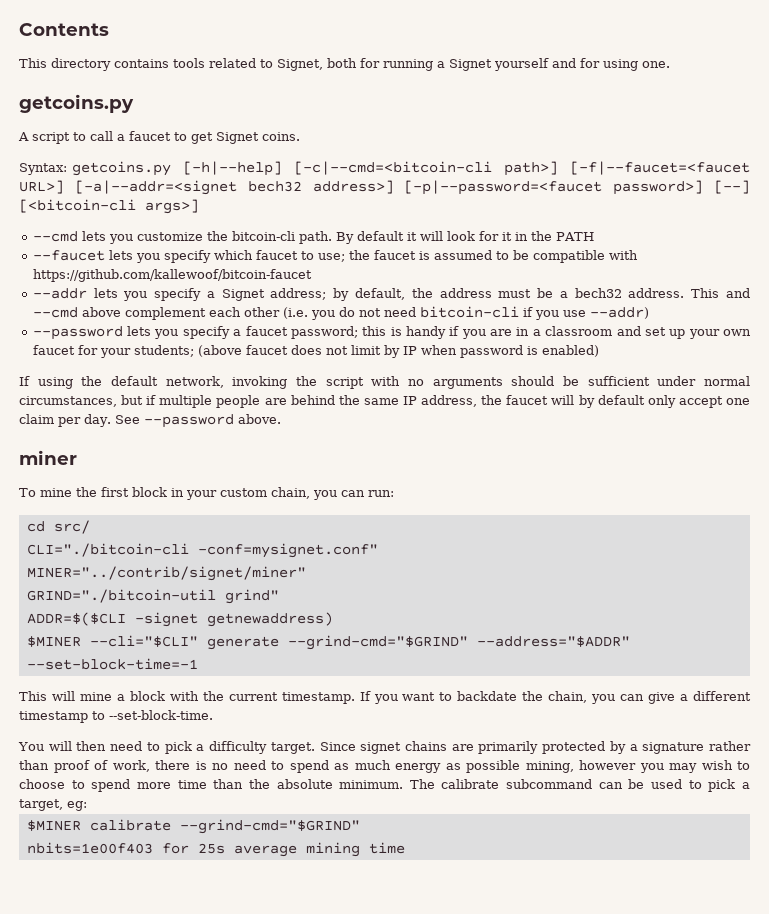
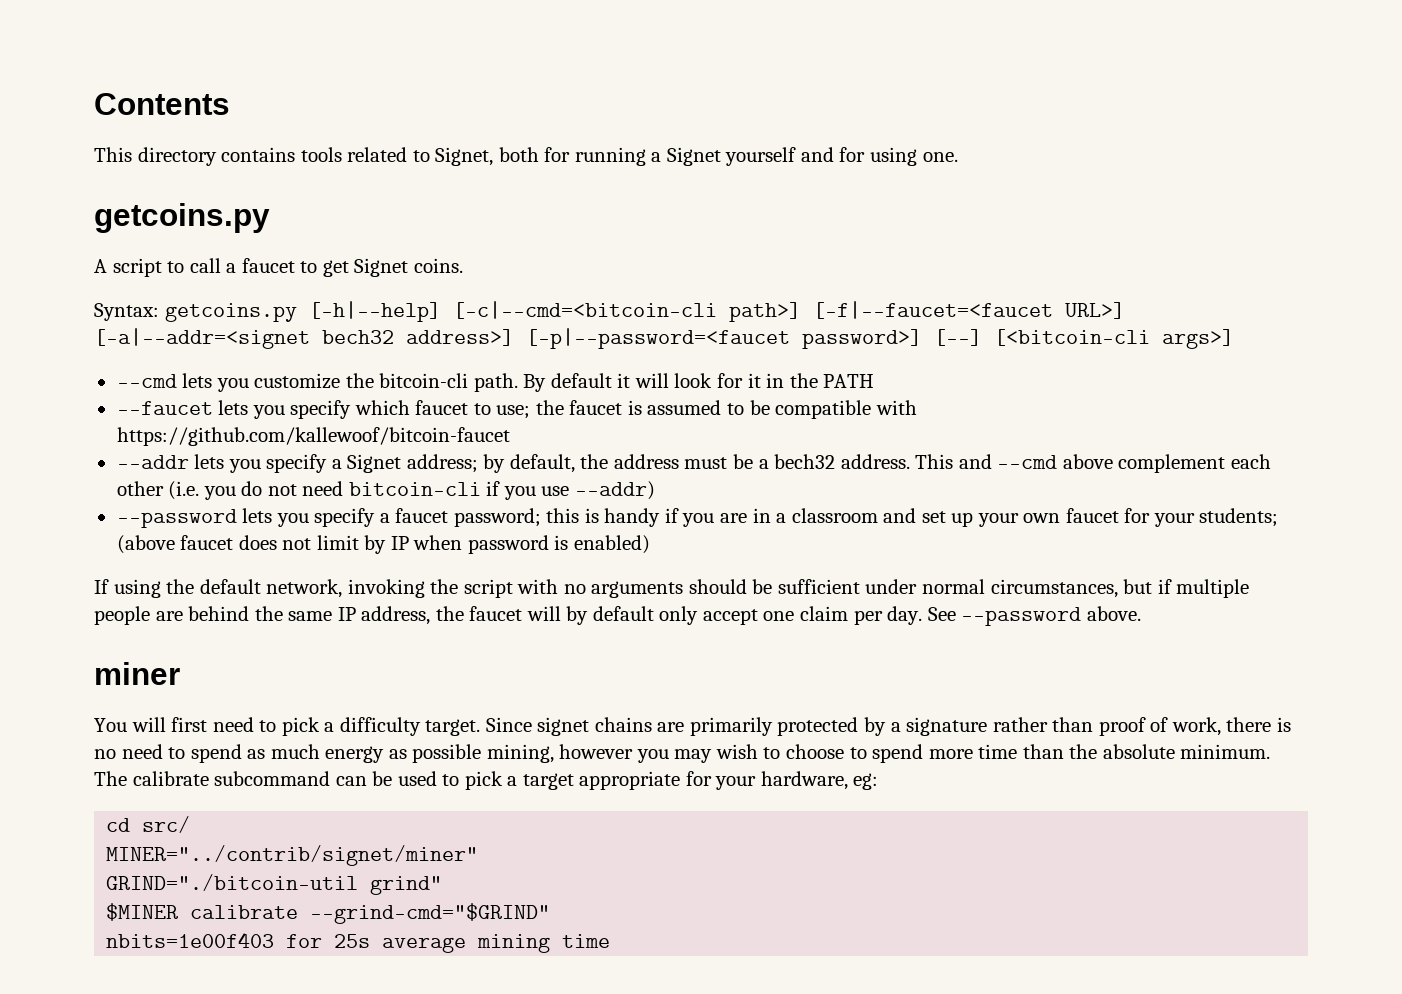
- To mine the first block in your custom chain, you can run:
- cd src/
- CLI="./bitcoin-cli -conf=mysignet.conf"
- MINER="../contrib/signet/miner"
- GRIND="./bitcoin-util grind"
- ADDR=$($CLI -signet getnewaddress)
- $MINER --cli="$CLI" generate --grind-cmd="$GRIND" --address="$ADDR" --set-block-time=-1
- This will mine a block with the current timestamp. If you want to backdate the chain, you can give a different timestamp to --set-block-time.
- You will then need to pick a difficulty target.
+ You will first need to pick a difficulty target.
- The calibrate subcommand can be used to pick a target, eg:
+ The calibrate subcommand can be used to pick a target appropriate for your hardware, eg:
+ cd src/
+ MINER="../contrib/signet/miner"
+ GRIND="./bitcoin-util grind"

